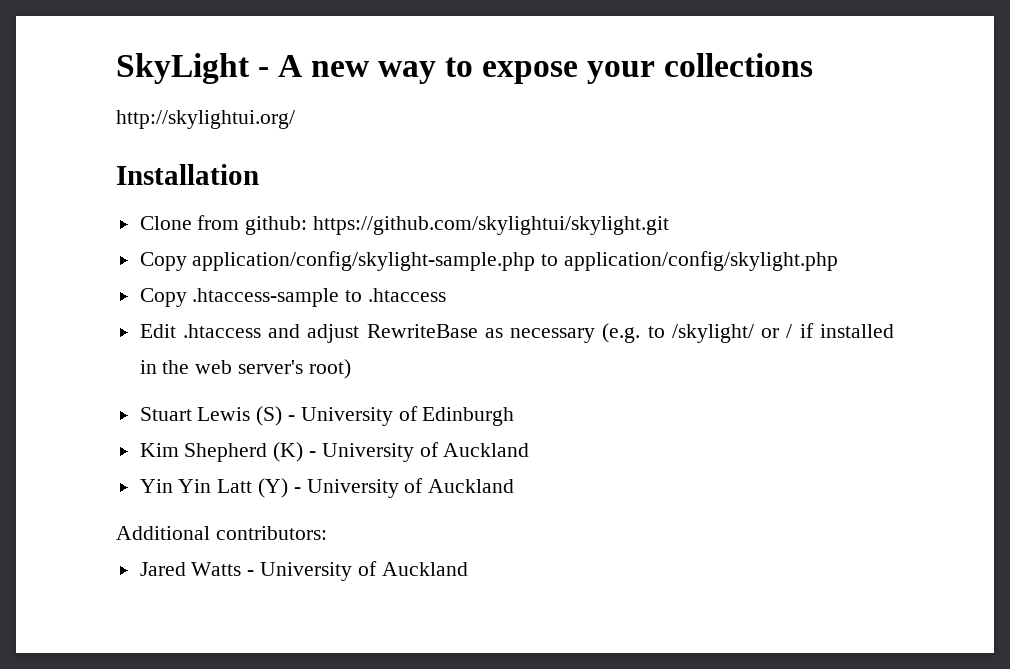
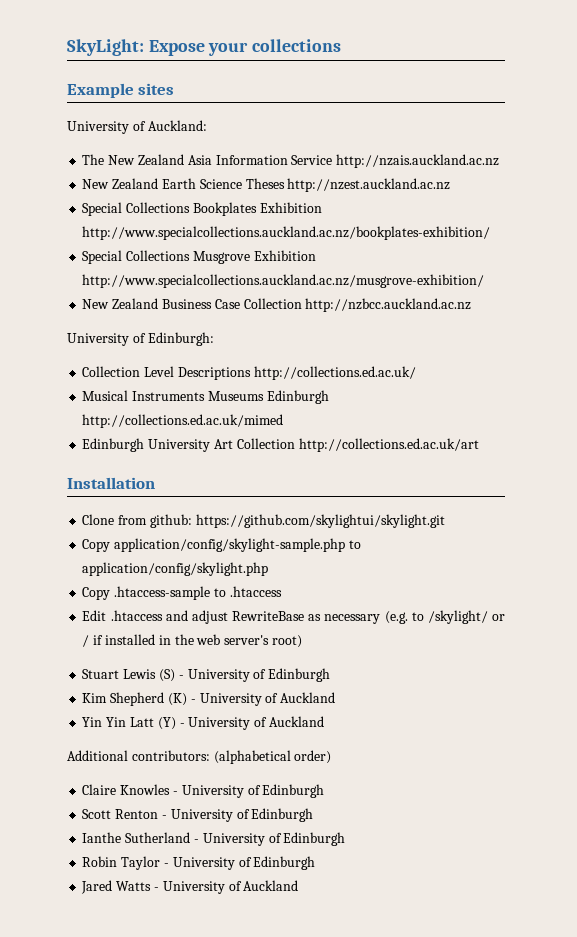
- SkyLight - A new way to expose your collections
- http://skylightui.org/
+ SkyLight: Expose your collections
+ Example sites
+ University of Auckland:
+ The New Zealand Asia Information Service http://nzais.auckland.ac.nz
+ New Zealand Earth Science Theses http://nzest.auckland.ac.nz
+ Special Collections Bookplates Exhibition http://www.specialcollections.auckland.ac.nz/bookplates-exhibition/
+ Special Collections Musgrove Exhibition http://www.specialcollections.auckland.ac.nz/musgrove-exhibition/
+ New Zealand Business Case Collection http://nzbcc.auckland.ac.nz
+ University of Edinburgh:
+ Collection Level Descriptions http://collections.ed.ac.uk/
+ Musical Instruments Museums Edinburgh http://collections.ed.ac.uk/mimed
+ Edinburgh University Art Collection http://collections.ed.ac.uk/art
- Additional contributors:
+ Additional contributors: (alphabetical order)
+ Claire Knowles - University of Edinburgh
+ Scott Renton - University of Edinburgh
+ Ianthe Sutherland - University of Edinburgh
+ Robin Taylor - University of Edinburgh

